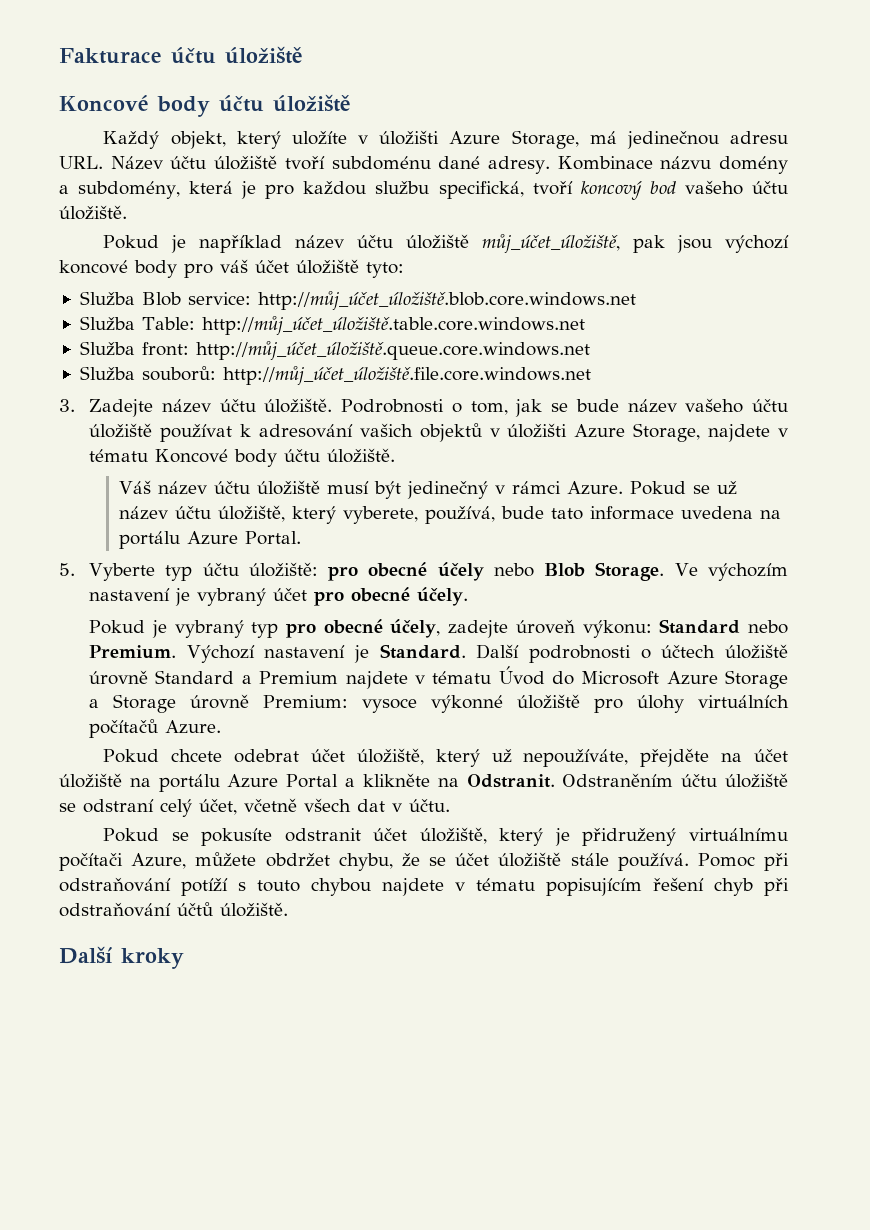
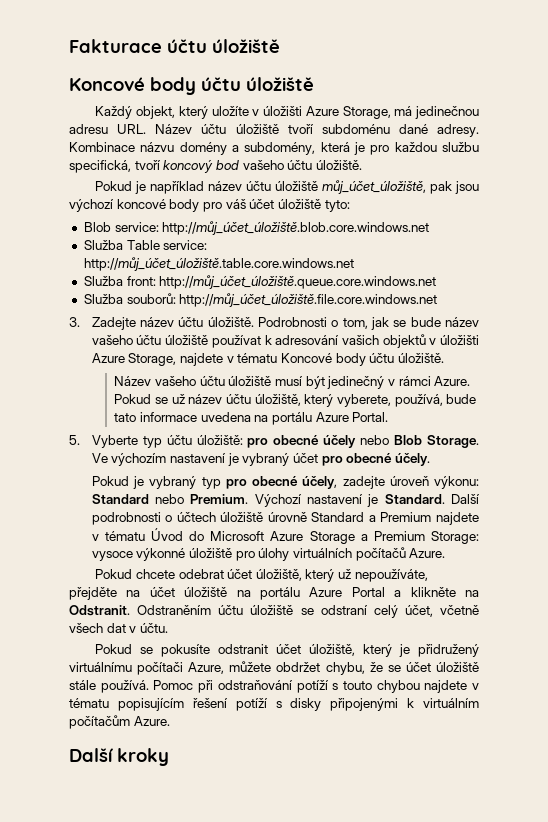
- Služba Blob service: http://můj_účet_úložiště.blob.core.windows.net
+ Blob service: http://můj_účet_úložiště.blob.core.windows.net
- Služba Table: http://můj_účet_úložiště.table.core.windows.net
+ Služba Table service: http://můj_účet_úložiště.table.core.windows.net
- Váš název účtu úložiště musí být jedinečný v rámci Azure.
+ Název vašeho účtu úložiště musí být jedinečný v rámci Azure.
- Další podrobnosti o účtech úložiště úrovně Standard a Premium najdete v tématu Úvod do Microsoft Azure Storage a Storage úrovně Premium: vysoce výkonné úložiště pro úlohy virtuálních počítačů Azure.
+ Další podrobnosti o účtech úložiště úrovně Standard a Premium najdete v tématu Úvod do Microsoft Azure Storage a Premium Storage: vysoce výkonné úložiště pro úlohy virtuálních počítačů Azure.
- Pomoc při odstraňování potíží s touto chybou najdete v tématu popisujícím řešení chyb při odstraňování účtů úložiště.
+ Pomoc při odstraňování potíží s touto chybou najdete v tématu popisujícím řešení potíží s disky připojenými k virtuálním počítačům Azure.

